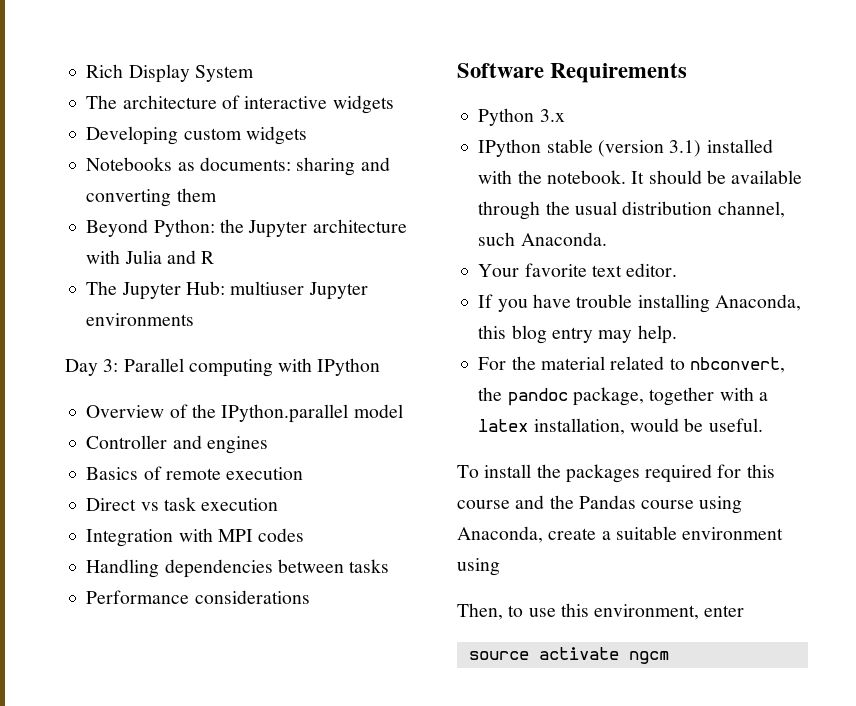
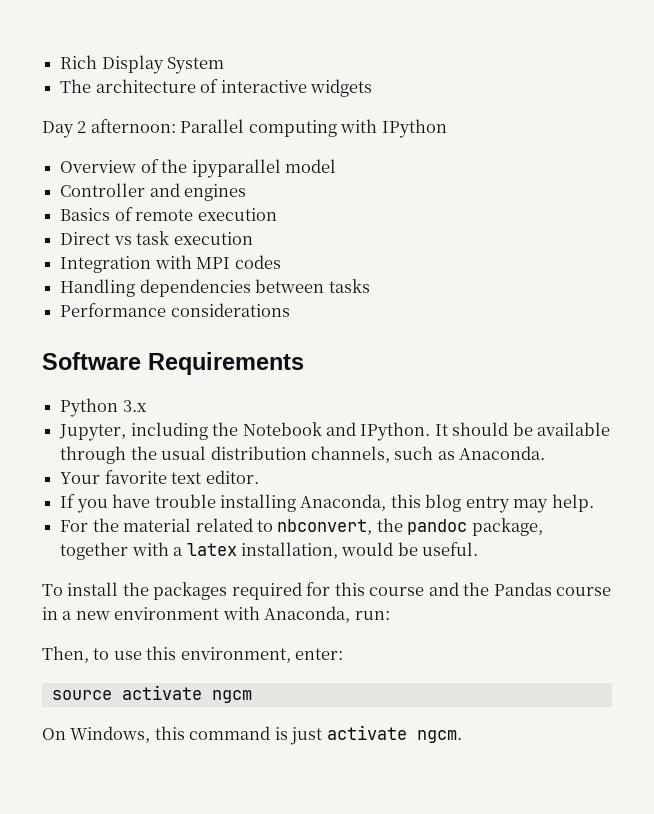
- Developing custom widgets
- Notebooks as documents: sharing and converting them
- Beyond Python: the Jupyter architecture with Julia and R
- The Jupyter Hub: multiuser Jupyter environments
- Day 3: Parallel computing with IPython
+ Day 2 afternoon: Parallel computing with IPython
- Overview of the IPython.parallel model
+ Overview of the ipyparallel model
- IPython stable (version 3.1) installed with the notebook.
+ Jupyter, including the Notebook and IPython.
- It should be available through the usual distribution channel, such Anaconda.
+ It should be available through the usual distribution channels, such as Anaconda.
- To install the packages required for this course and the Pandas course using Anaconda, create a suitable environment using
+ To install the packages required for this course and the Pandas course in a new environment with Anaconda, run:
- Then, to use this environment, enter
+ Then, to use this environment, enter:
+ On Windows, this command is just activate ngcm.

